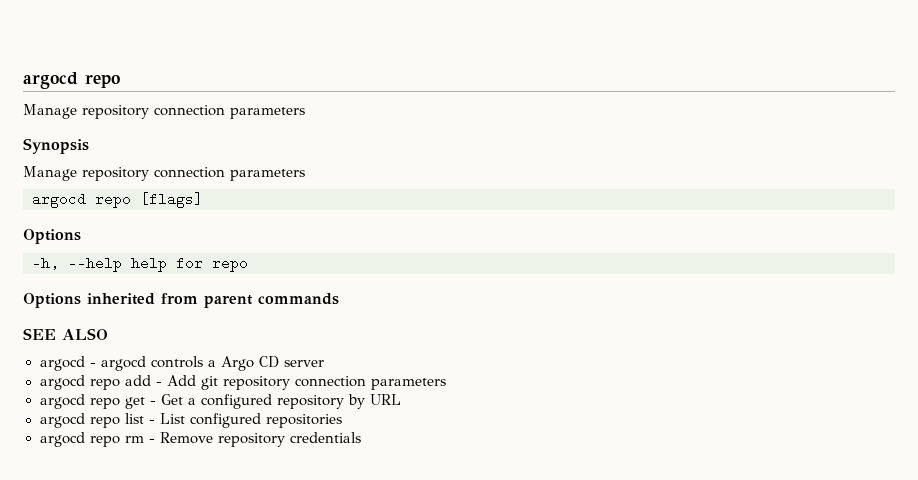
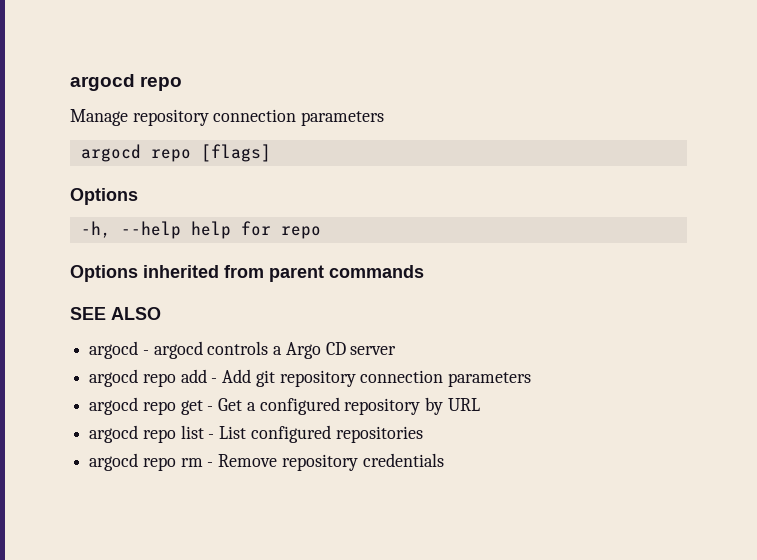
- Synopsis
- Manage repository connection parameters

